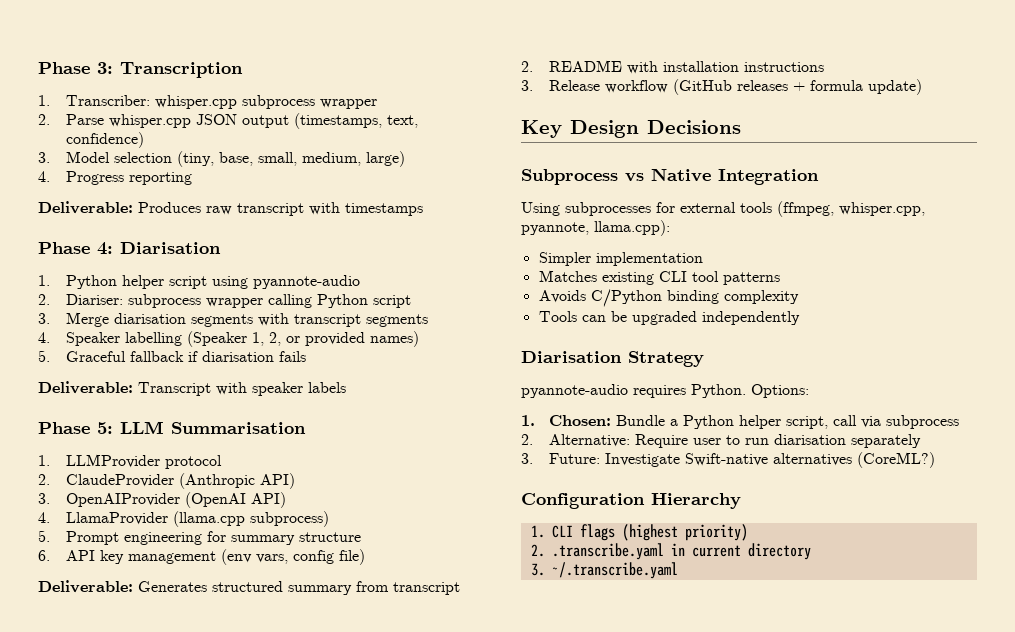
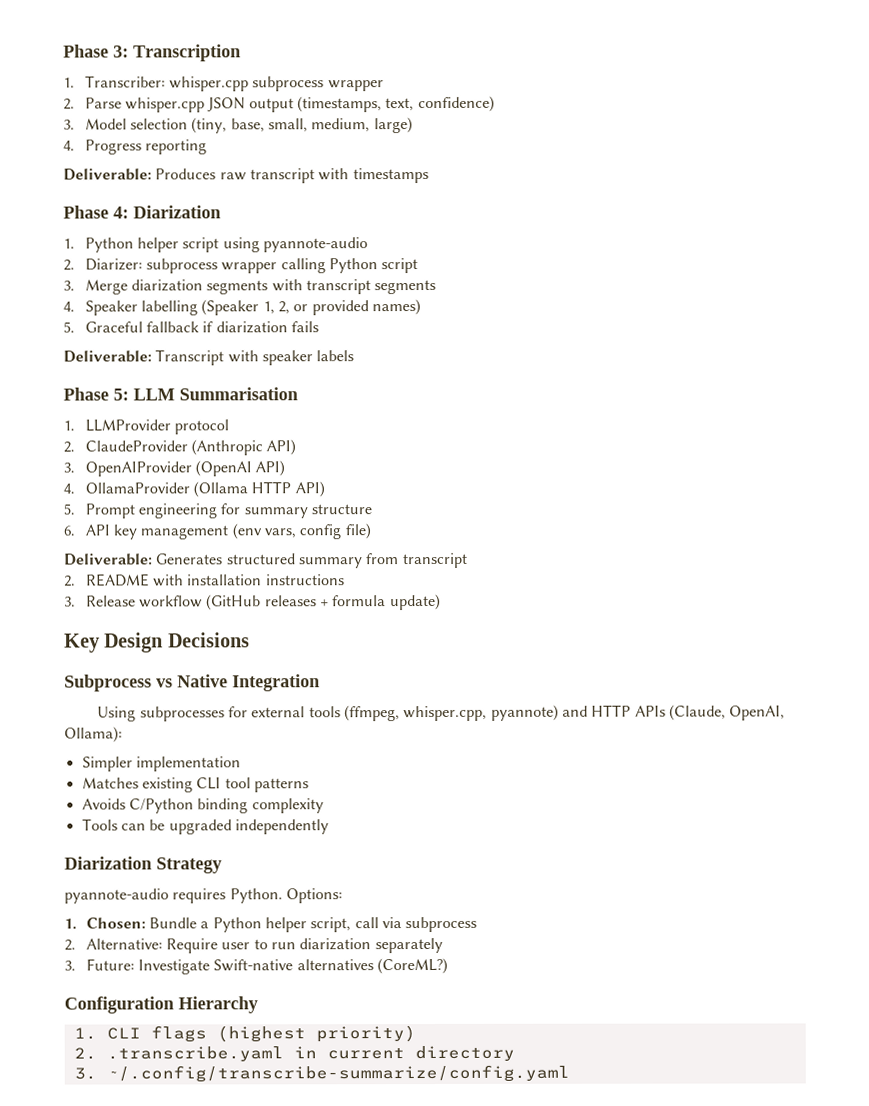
- Phase 4: Diarisation
+ Phase 4: Diarization
- 2. Diariser: subprocess wrapper calling Python script
+ 2. Diarizer: subprocess wrapper calling Python script
- 3. Merge diarisation segments with transcript segments
+ 3. Merge diarization segments with transcript segments
- 5. Graceful fallback if diarisation fails
+ 5. Graceful fallback if diarization fails
- 4. LlamaProvider (llama.cpp subprocess)
+ 4. OllamaProvider (Ollama HTTP API)
- Using subprocesses for external tools (ffmpeg, whisper.cpp, pyannote, llama.cpp):
+ Using subprocesses for external tools (ffmpeg, whisper.cpp, pyannote) and HTTP APIs (Claude, OpenAI, Ollama):
- Diarisation Strategy
+ Diarization Strategy
- 2. Alternative: Require user to run diarisation separately
+ 2. Alternative: Require user to run diarization separately
- 3. ~/.transcribe.yaml
+ 3. ~/.config/transcribe-summarize/config.yaml

